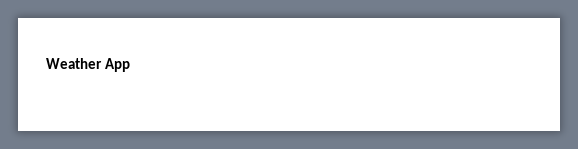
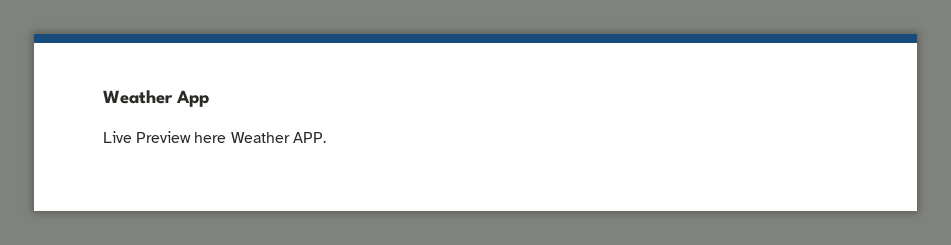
+ Live Preview here Weather APP.

